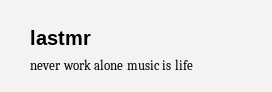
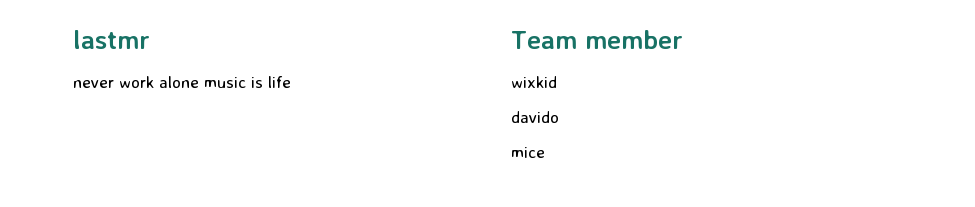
+ Team member
+ wixkid
+ davido
+ mice

